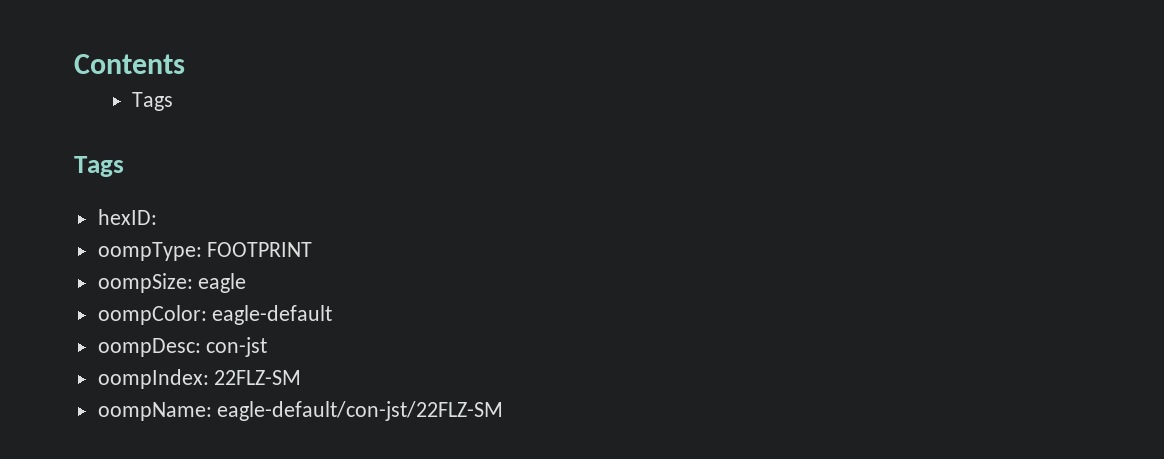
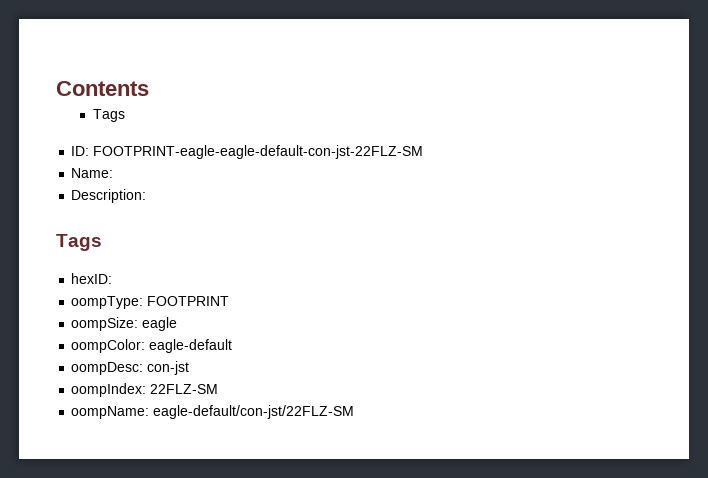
+ ID: FOOTPRINT-eagle-eagle-default-con-jst-22FLZ-SM
+ Name:
+ Description:

